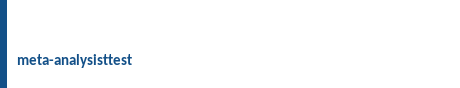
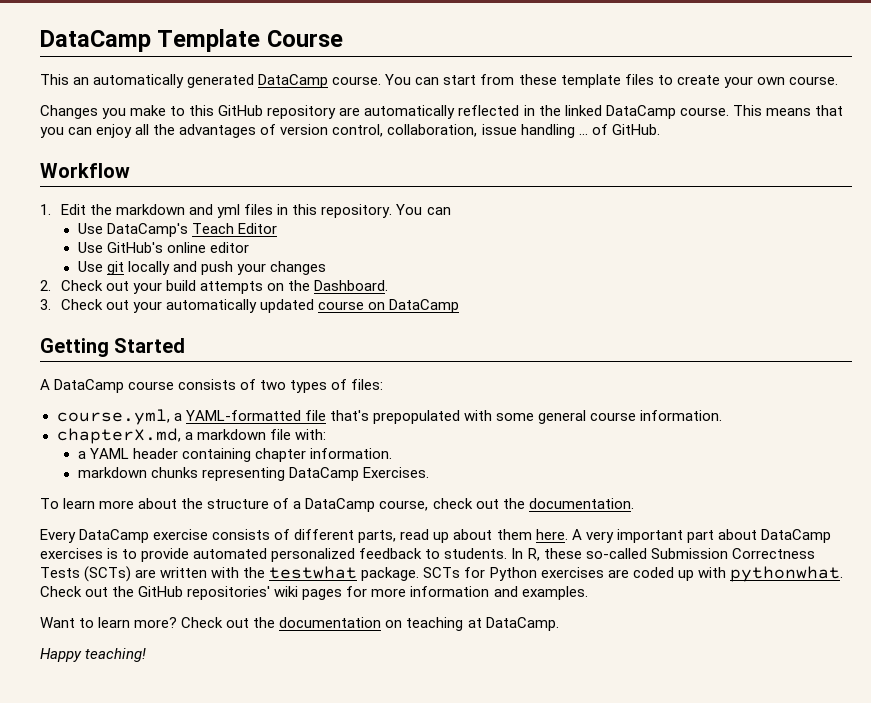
- meta-analysisttest
+ DataCamp Template Course
+ This an automatically generated DataCamp course. You can start from these template files to create your own course.
+ Changes you make to this GitHub repository are automatically reflected in the linked DataCamp course. This means that you can enjoy all the advantages of version control, collaboration, issue handling ... of GitHub.
+ Workflow
+ 1. Edit the markdown and yml files in this repository. You can
+ Use DataCamp's Teach Editor
+ Use GitHub's online editor
+ Use git locally and push your changes
+ 2. Check out your build attempts on the Dashboard.
+ 3. Check out your automatically updated course on DataCamp
+ Getting Started
+ A DataCamp course consists of two types of files:
+ course.yml, a YAML-formatted file that's prepopulated with some general course information.
+ chapterX.md, a markdown file with:
+ a YAML header containing chapter information.
+ markdown chunks representing DataCamp Exercises.
+ To learn more about the structure of a DataCamp course, check out the documentation.
+ Every DataCamp exercise consists of different parts, read up about them here. A very important part about DataCamp exercises is to provide automated personalized feedback to students. In R, these so-called Submission Correctness Tests (SCTs) are written with the testwhat package. SCTs for Python exercises are coded up with pythonwhat. Check out the GitHub repositories' wiki pages for more information and examples.
+ Want to learn more? Check out the documentation on teaching at DataCamp.
+ Happy teaching!

